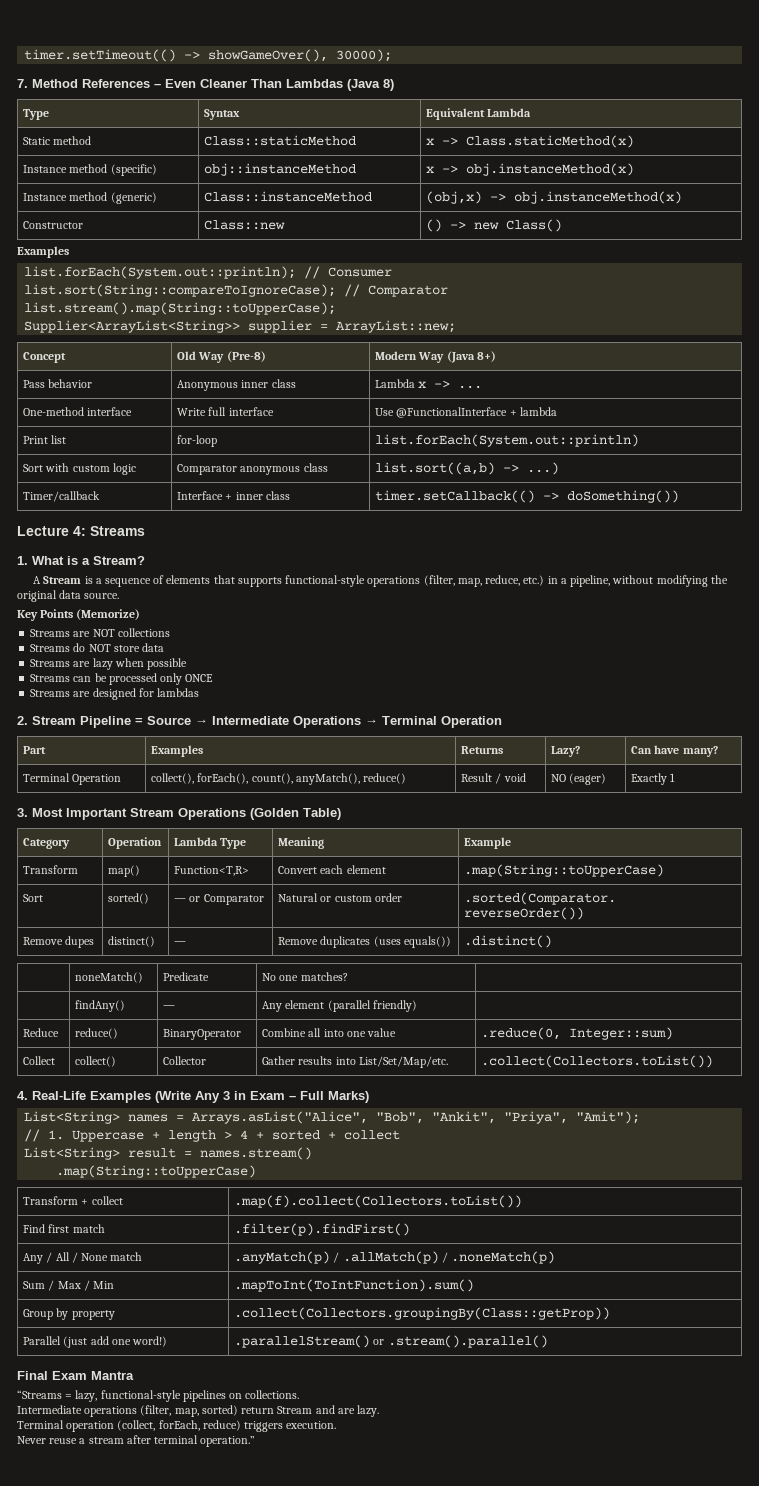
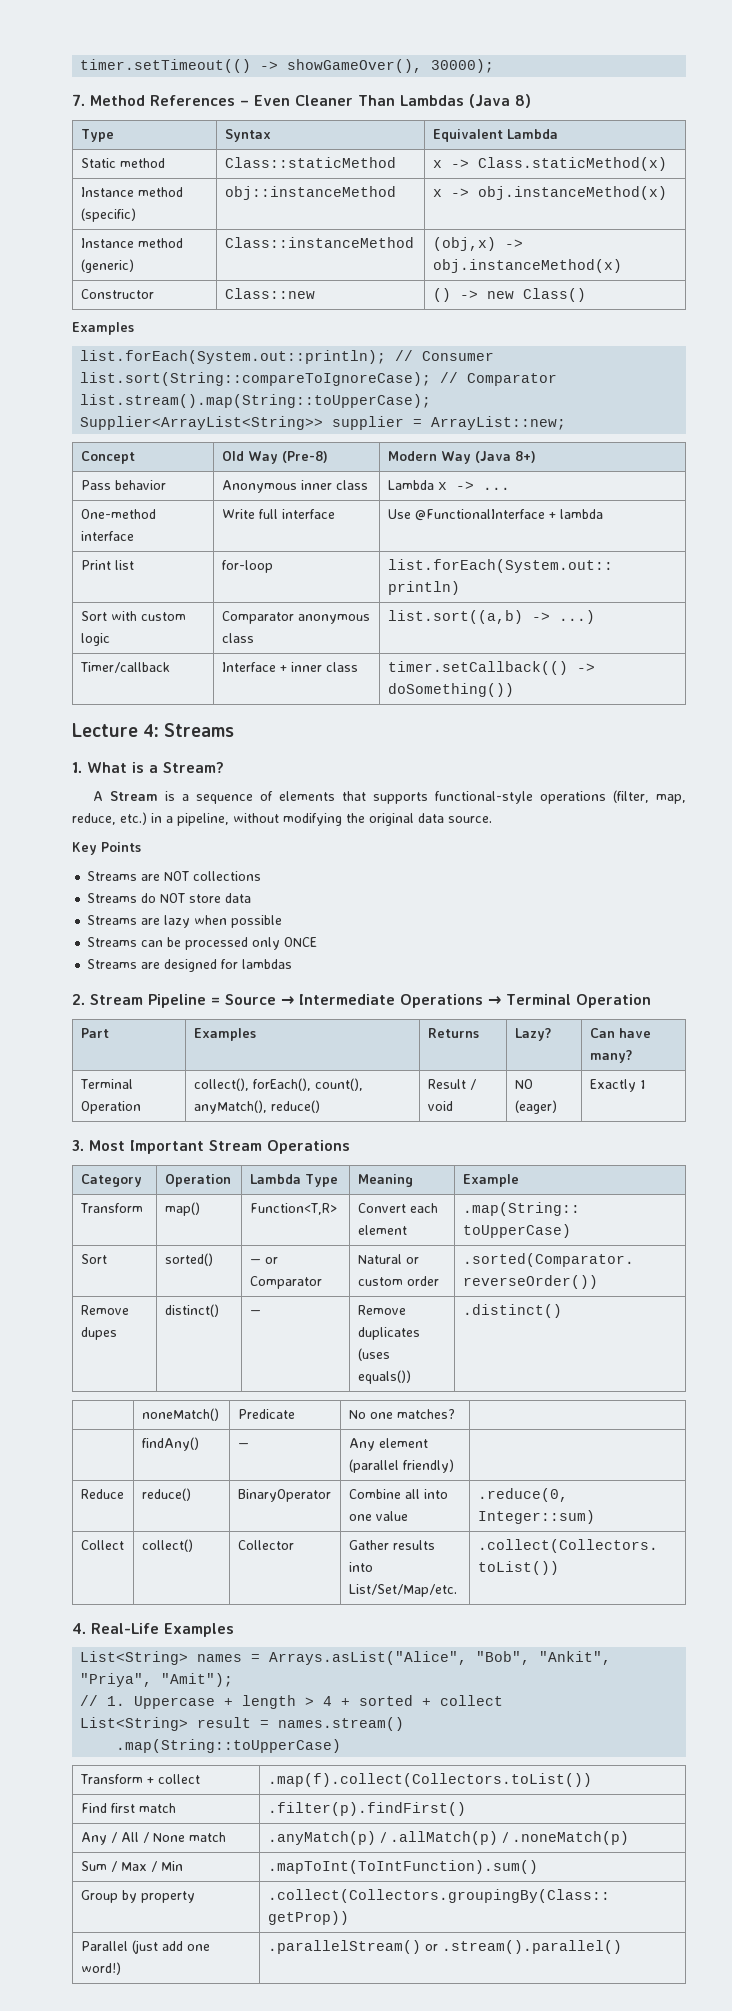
- Key Points (Memorize)
+ Key Points
- 3. Most Important Stream Operations (Golden Table)
+ 3. Most Important Stream Operations
- 4. Real-Life Examples (Write Any 3 in Exam – Full Marks)
+ 4. Real-Life Examples
- Final Exam Mantra
- “Streams = lazy, functional-style pipelines on collections.
- Intermediate operations (filter, map, sorted) return Stream and are lazy.
- Terminal operation (collect, forEach, reduce) triggers execution.
- Never reuse a stream after terminal operation.”

